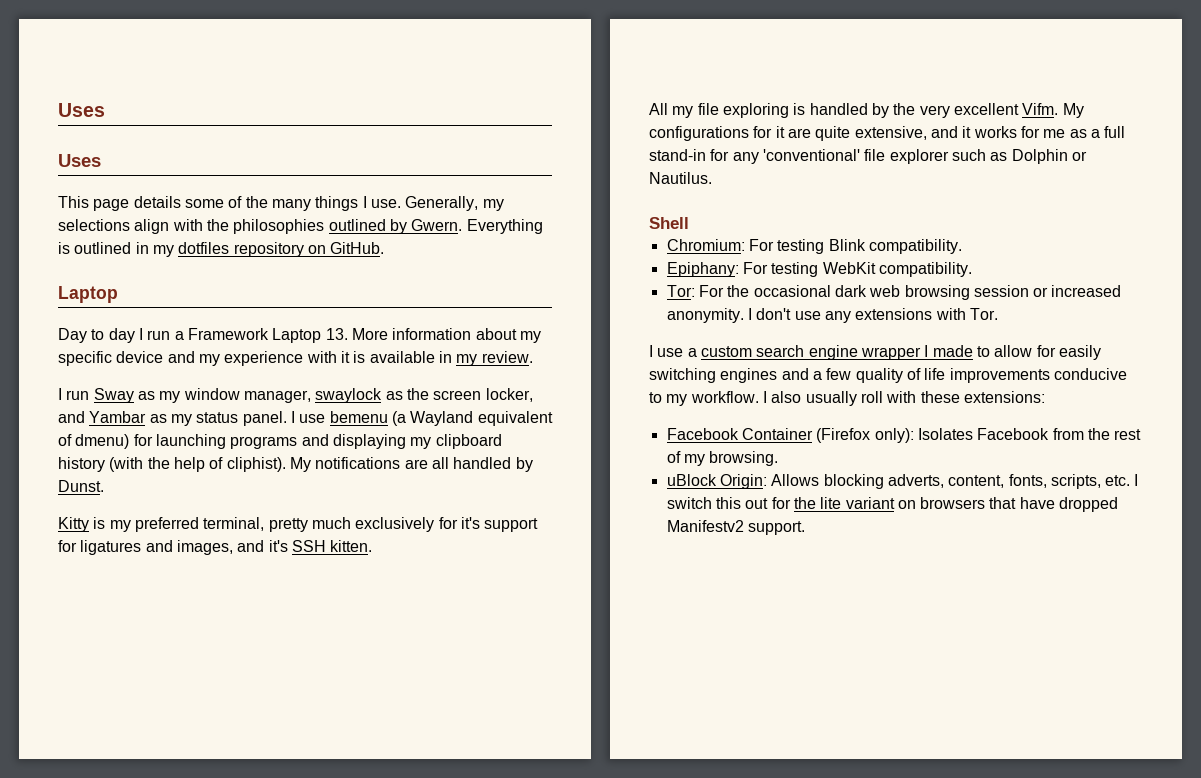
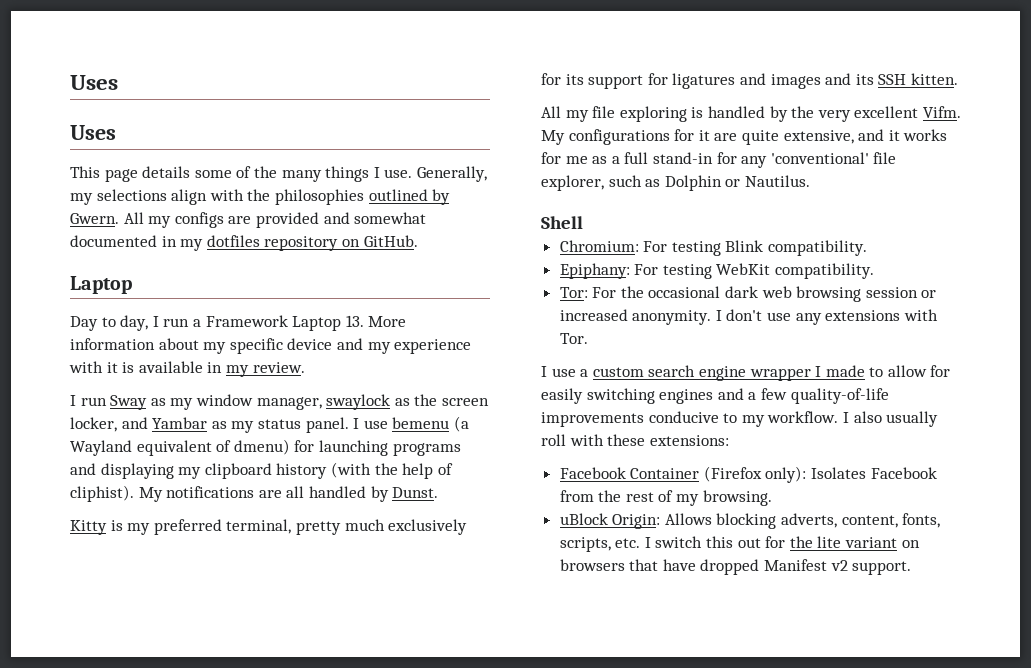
- Everything is outlined in my dotfiles repository on GitHub.
+ All my configs are provided and somewhat documented in my dotfiles repository on GitHub.
- Day to day I run a Framework Laptop 13. More information about my specific device and my experience with it is available in my review.
+ Day to day, I run a Framework Laptop 13. More information about my specific device and my experience with it is available in my review.
- Kitty is my preferred terminal, pretty much exclusively for it's support for ligatures and images, and it's SSH kitten.
+ Kitty is my preferred terminal, pretty much exclusively for its support for ligatures and images and its SSH kitten.
- My configurations for it are quite extensive, and it works for me as a full stand-in for any 'conventional' file explorer such as Dolphin or Nautilus.
+ My configurations for it are quite extensive, and it works for me as a full stand-in for any 'conventional' file explorer, such as Dolphin or Nautilus.
- I use a custom search engine wrapper I made to allow for easily switching engines and a few quality of life improvements conducive to my workflow.
+ I use a custom search engine wrapper I made to allow for easily switching engines and a few quality-of-life improvements conducive to my workflow.
- uBlock Origin: Allows blocking adverts, content, fonts, scripts, etc. I switch this out for the lite variant on browsers that have dropped Manifestv2 support.
+ uBlock Origin: Allows blocking adverts, content, fonts, scripts, etc. I switch this out for the lite variant on browsers that have dropped Manifest v2 support.

